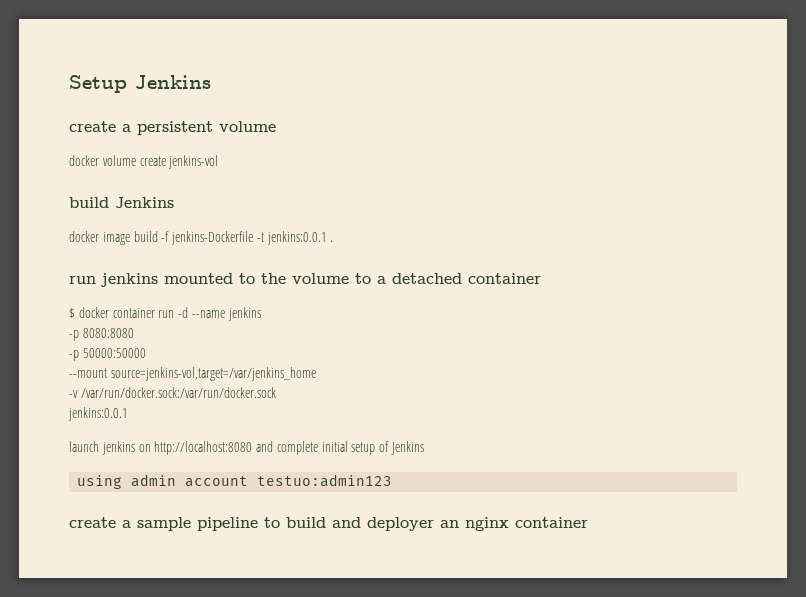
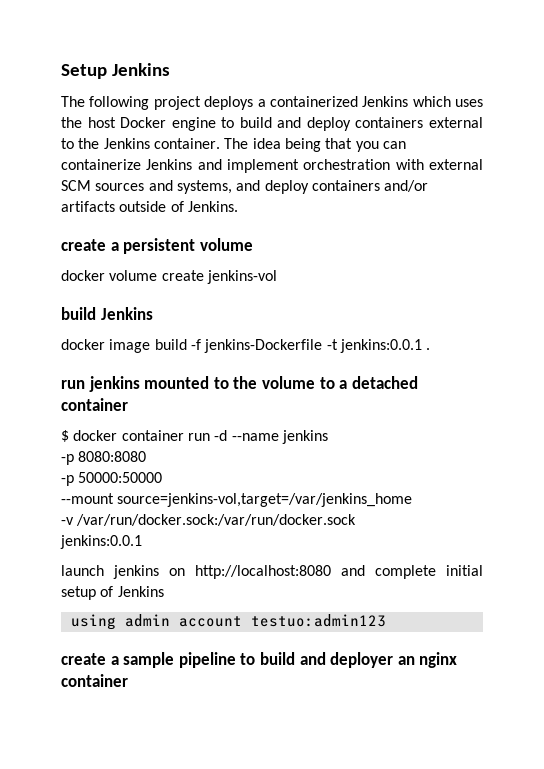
+ The following project deploys a containerized Jenkins which uses the host Docker engine to build and deploy containers external to the Jenkins container. The idea being that you can containerize Jenkins and implement orchestration with external SCM sources and systems, and deploy containers and/or artifacts outside of Jenkins.

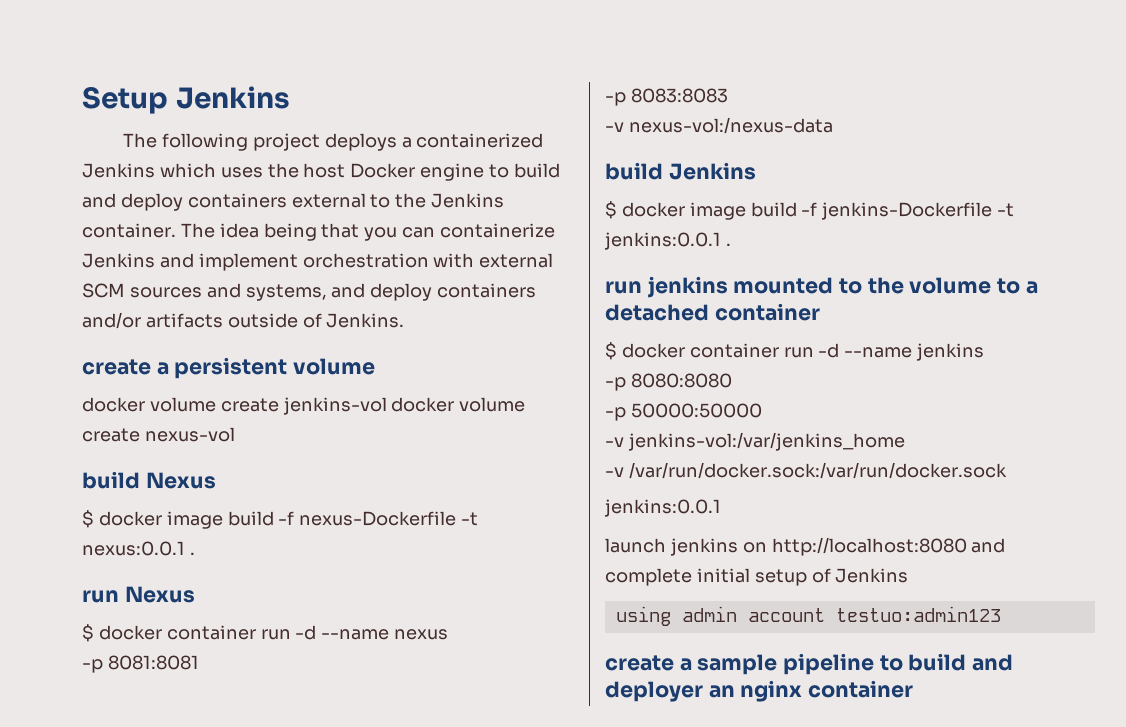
- docker volume create jenkins-vol
+ docker volume create jenkins-vol docker volume create nexus-vol
+ build Nexus
+ $ docker image build -f nexus-Dockerfile -t nexus:0.0.1 .
+ run Nexus
+ $ docker container run -d --name nexus
+ -p 8081:8081
+ -p 8083:8083
+ -v nexus-vol:/nexus-data
- docker image build -f jenkins-Dockerfile -t jenkins:0.0.1 .
+ $ docker image build -f jenkins-Dockerfile -t jenkins:0.0.1 .
- --mount source=jenkins-vol,target=/var/jenkins_home
+ -v jenkins-vol:/var/jenkins_home

